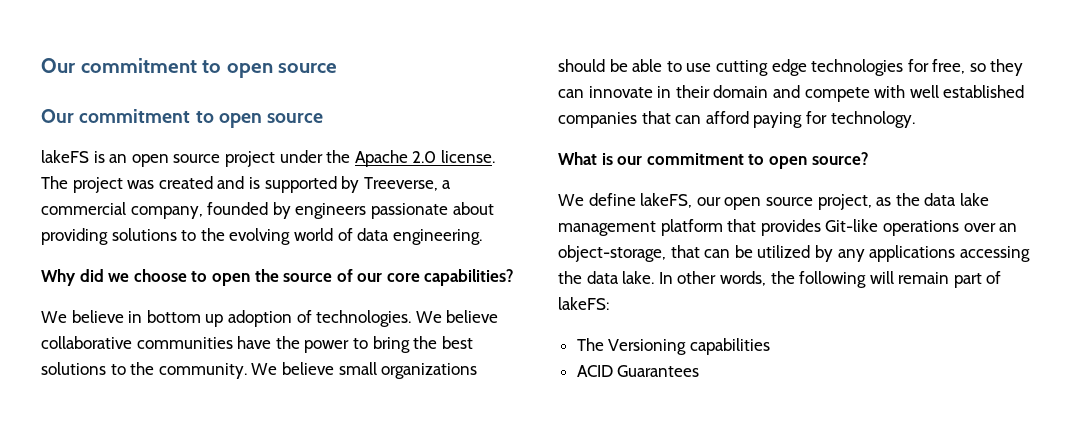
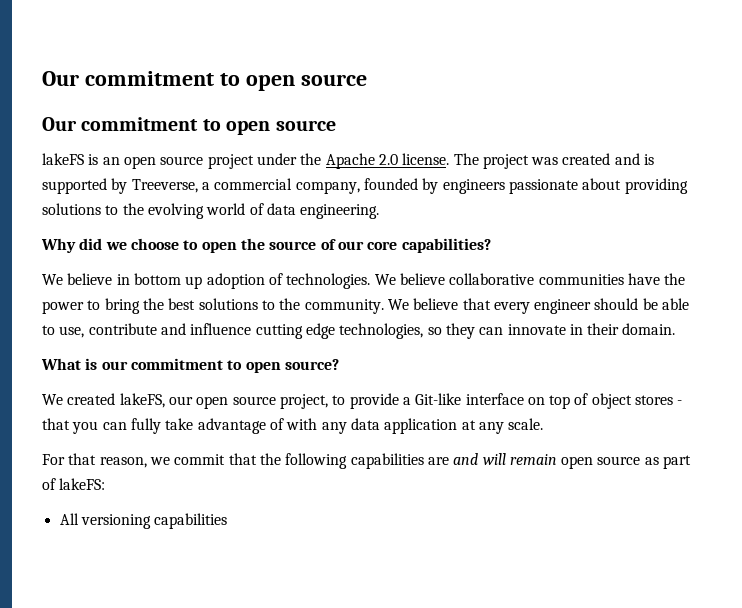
- We believe small organizations should be able to use cutting edge technologies for free, so they can innovate in their domain and compete with well established companies that can afford paying for technology.
+ We believe that every engineer should be able to use, contribute and influence cutting edge technologies, so they can innovate in their domain.
- We define lakeFS, our open source project, as the data lake management platform that provides Git-like operations over an object-storage, that can be utilized by any applications accessing the data lake. In other words, the following will remain part of lakeFS:
+ We created lakeFS, our open source project, to provide a Git-like interface on top of object stores - that you can fully take advantage of with any data application at any scale.
+ For that reason, we commit that the following capabilities are and will remain open source as part of lakeFS:
- The Versioning capabilities
- ACID Guarantees
+ All versioning capabilities

